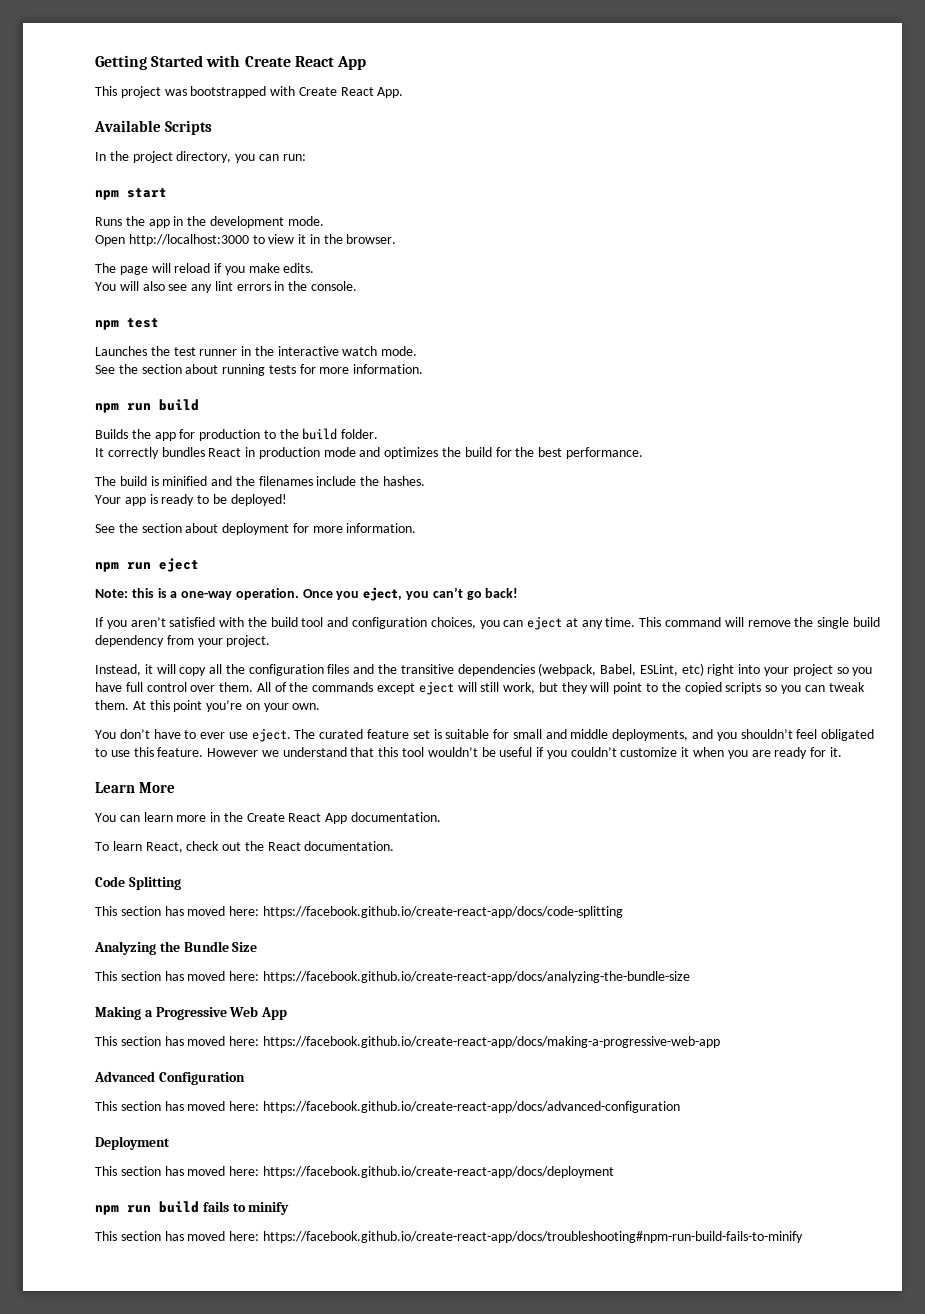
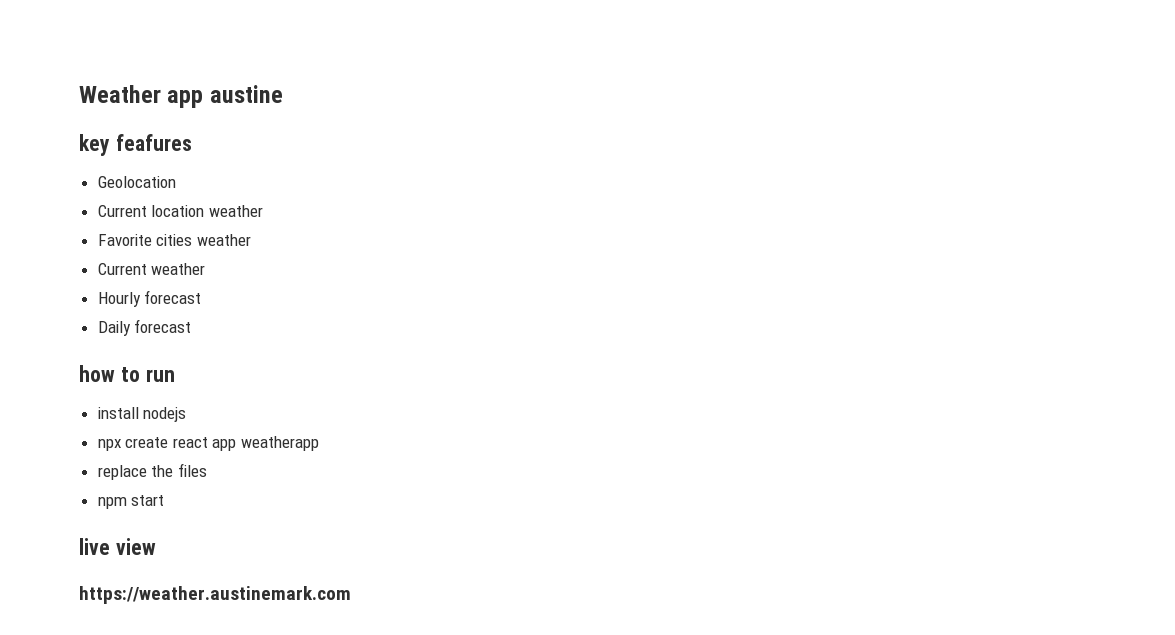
- Getting Started with Create React App
- This project was bootstrapped with Create React App.
- Available Scripts
- In the project directory, you can run:
+ Weather app austine
+ key feafures
+ Geolocation
+ Current location weather
+ Favorite cities weather
+ Current weather
+ Hourly forecast
+ Daily forecast
+ how to run
+ install nodejs
+ npx create react app weatherapp
+ replace the files
  npm start
- Runs the app in the development mode.
- Open http://localhost:3000 to view it in the browser.
- The page will reload if you make edits.
- You will also see any lint errors in the console.
- npm test
- Launches the test runner in the interactive watch mode.
- See the section about running tests for more information.
- npm run build
- Builds the app for production to the build folder.
- It correctly bundles React in production mode and optimizes the build for the best performance.
- The build is minified and the filenames include the hashes.
- Your app is ready to be deployed!
- See the section about deployment for more information.
- npm run eject
- Note: this is a one-way operation. Once you eject, you can’t go back!
- If you aren’t satisfied with the build tool and configuration choices, you can eject at any time. This command will remove the single build dependency from your project.
- Instead, it will copy all the configuration files and the transitive dependencies (webpack, Babel, ESLint, etc) right into your project so you have full control over them. All of the commands except eject will still work, but they will point to the copied scripts so you can tweak them. At this point you’re on your own.
- You don’t have to ever use eject. The curated feature set is suitable for small and middle deployments, and you shouldn’t feel obligated to use this feature. However we understand that this tool wouldn’t be useful if you couldn’t customize it when you are ready for it.
- Learn More
- You can learn more in the Create React App documentation.
- To learn React, check out the React documentation.
- Code Splitting
- This section has moved here: https://facebook.github.io/create-react-app/docs/code-splitting
- Analyzing the Bundle Size
- This section has moved here: https://facebook.github.io/create-react-app/docs/analyzing-the-bundle-size
- Making a Progressive Web App
- This section has moved here: https://facebook.github.io/create-react-app/docs/making-a-progressive-web-app
- Advanced Configuration
- This section has moved here: https://facebook.github.io/create-react-app/docs/advanced-configuration
- Deployment
- This section has moved here: https://facebook.github.io/create-react-app/docs/deployment
- npm run build fails to minify
- This section has moved here: https://facebook.github.io/create-react-app/docs/troubleshooting#npm-run-build-fails-to-minify
+ live view
+ https://weather.austinemark.com

